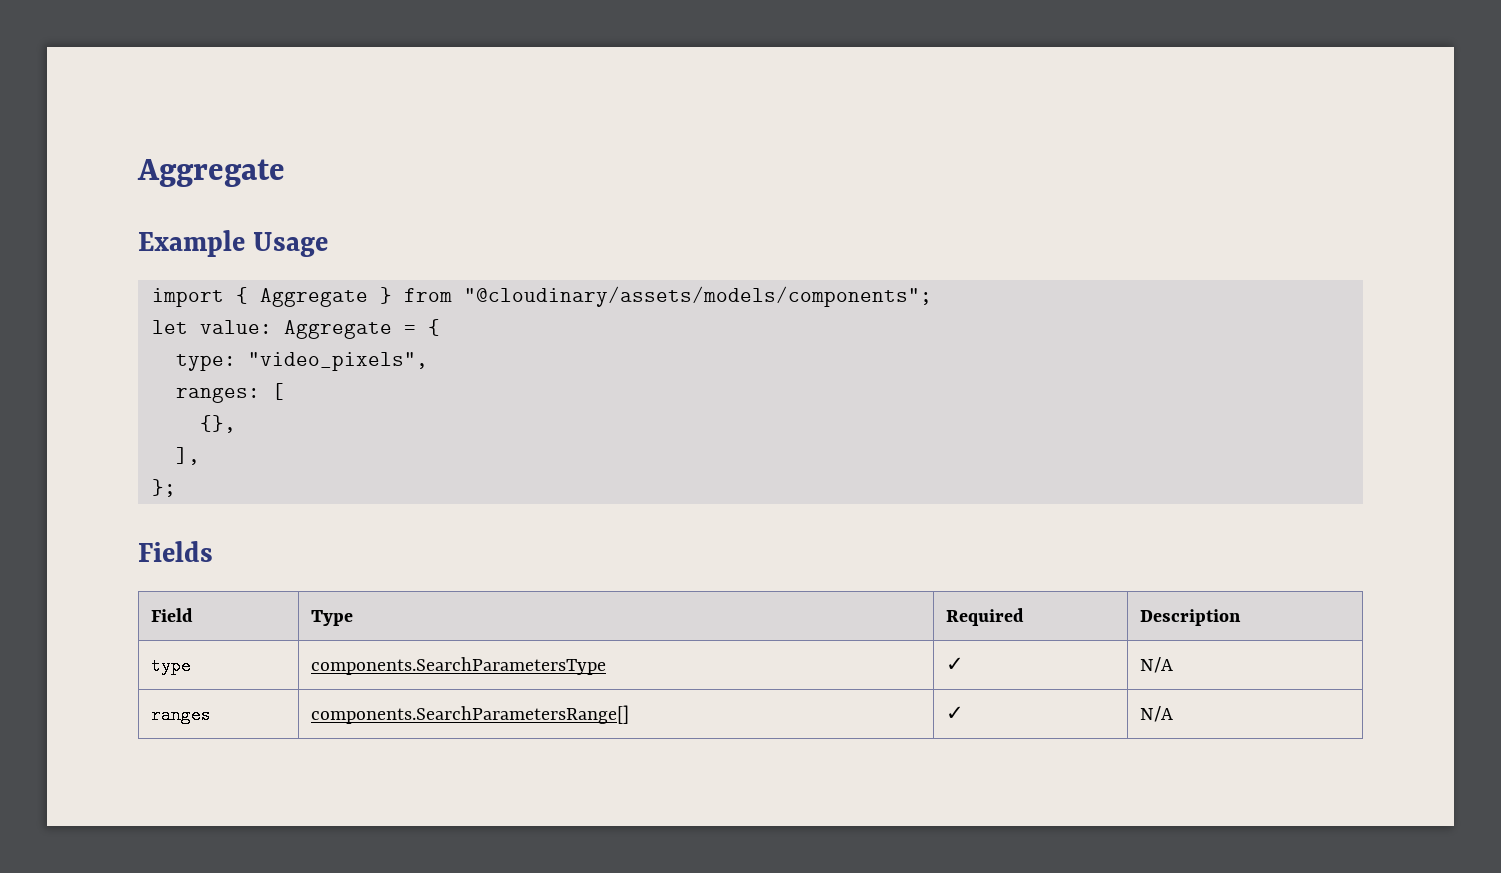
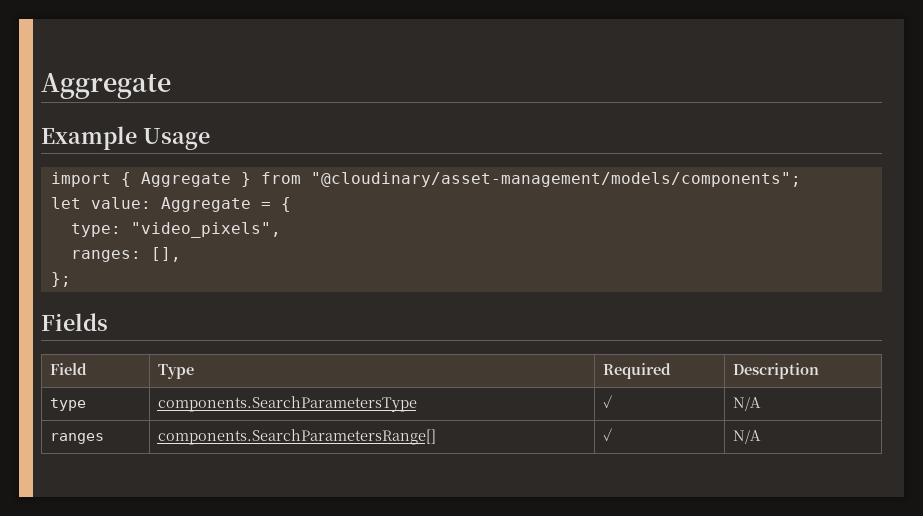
- import { Aggregate } from "@cloudinary/assets/models/components";
+ import { Aggregate } from "@cloudinary/asset-management/models/components";
- ranges: [
- {},
- ],
+ ranges: [],

